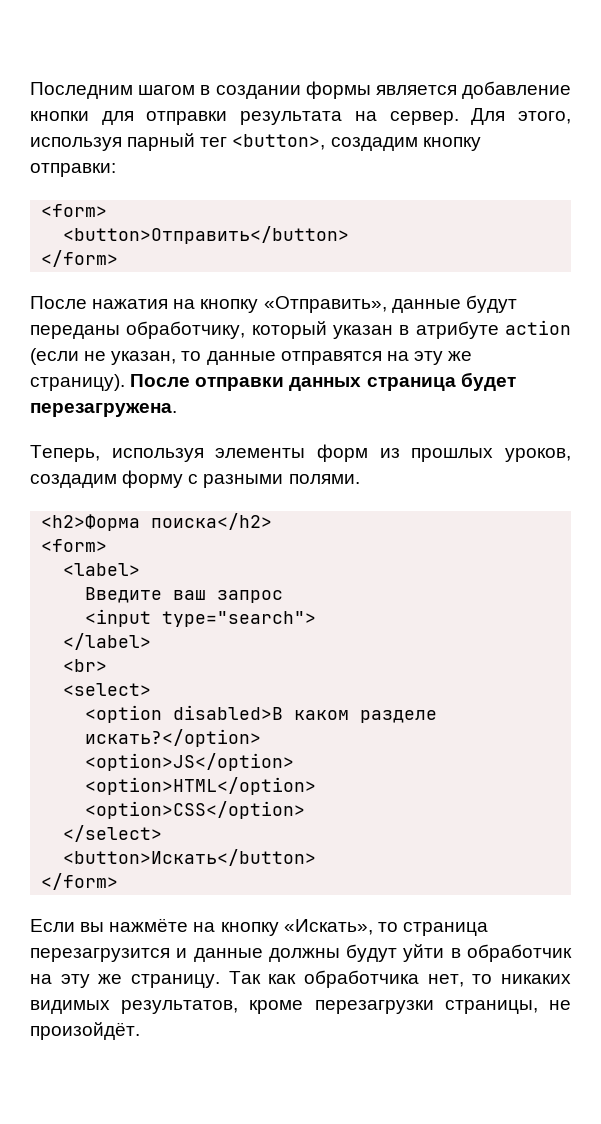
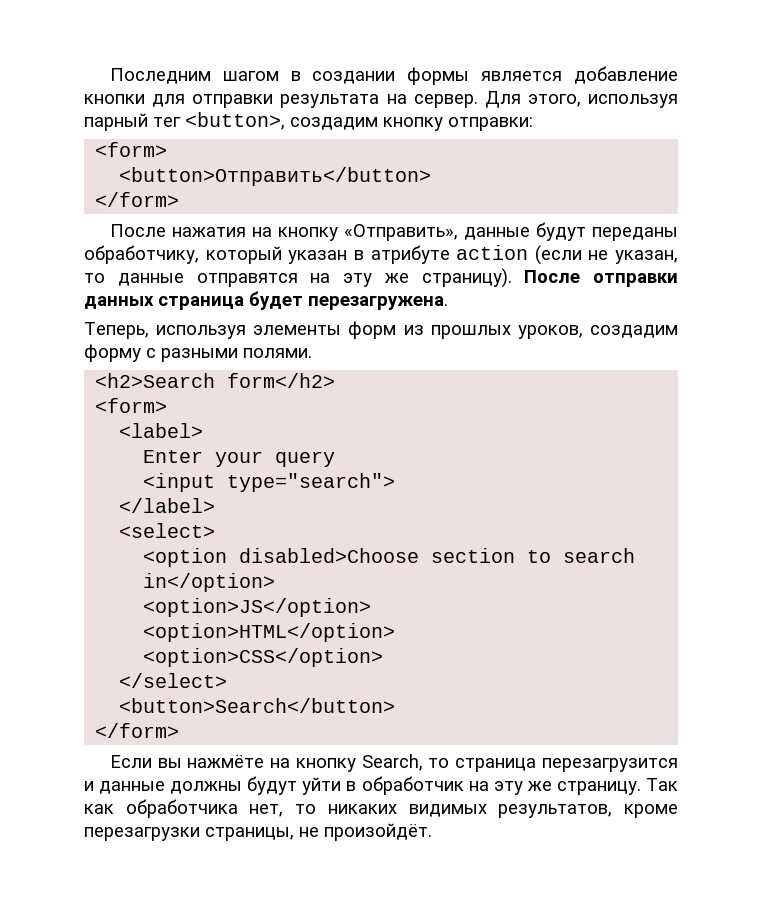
- <h2>Форма поиска</h2>
+ <h2>Search form</h2>
- Введите ваш запрос
+ Enter your query
- <br>
- <option disabled>В каком разделе искать?</option>
+ <option disabled>Choose section to search in</option>
- <button>Искать</button>
+ <button>Search</button>
- Если вы нажмёте на кнопку «Искать», то страница перезагрузится и данные должны будут уйти в обработчик на эту же страницу.
+ Если вы нажмёте на кнопку Search, то страница перезагрузится и данные должны будут уйти в обработчик на эту же страницу.

